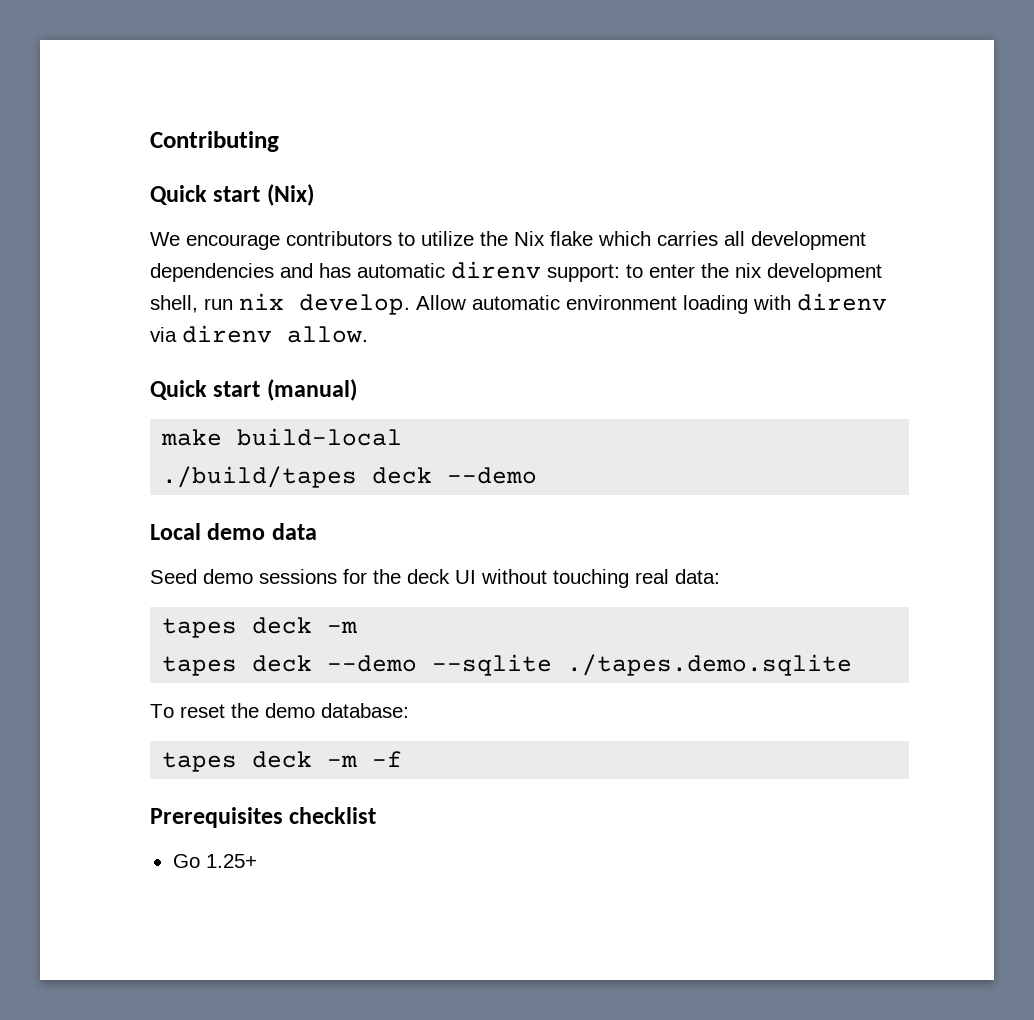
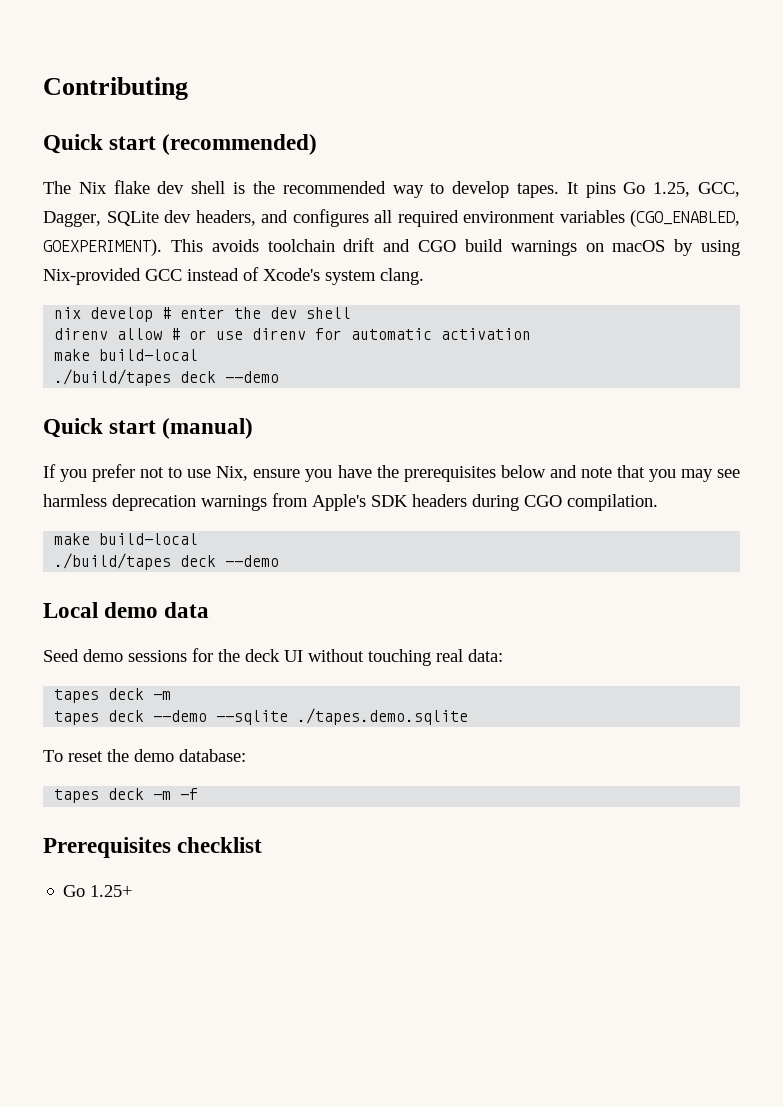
- Quick start (Nix)
- We encourage contributors to utilize the Nix flake which carries all development dependencies and has automatic direnv support: to enter the nix development shell, run nix develop. Allow automatic environment loading with direnv via direnv allow.
+ Quick start (recommended)
+ The Nix flake dev shell is the recommended way to develop tapes. It pins Go 1.25, GCC, Dagger, SQLite dev headers, and configures all required environment variables (CGO_ENABLED, GOEXPERIMENT). This avoids toolchain drift and CGO build warnings on macOS by using Nix-provided GCC instead of Xcode's system clang.
+ nix develop # enter the dev shell
+ direnv allow # or use direnv for automatic activation
+ make build-local
+ ./build/tapes deck --demo
  Quick start (manual)
+ If you prefer not to use Nix, ensure you have the prerequisites below and note that you may see harmless deprecation warnings from Apple's SDK headers during CGO compilation.

